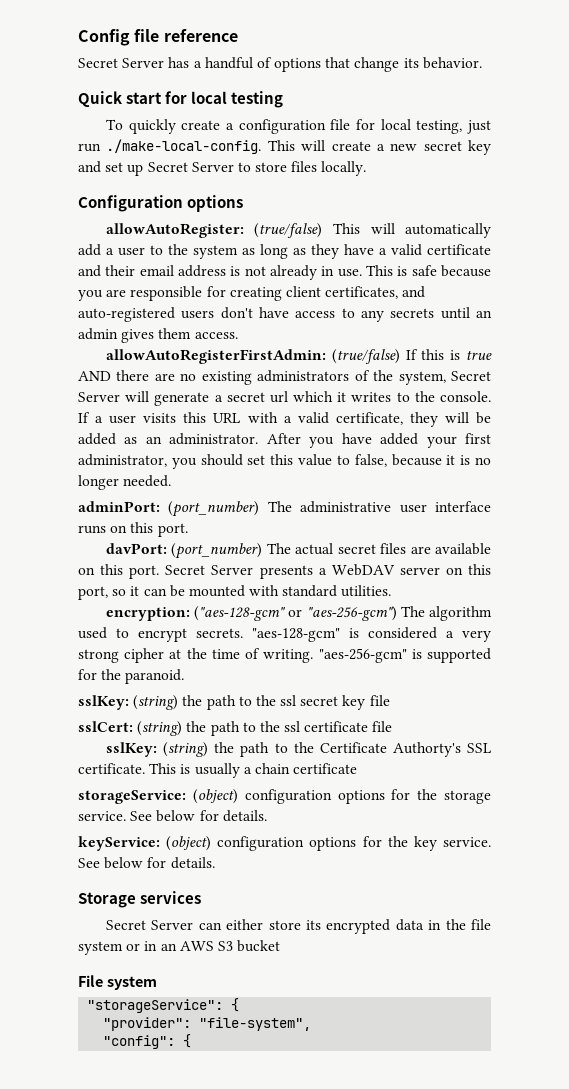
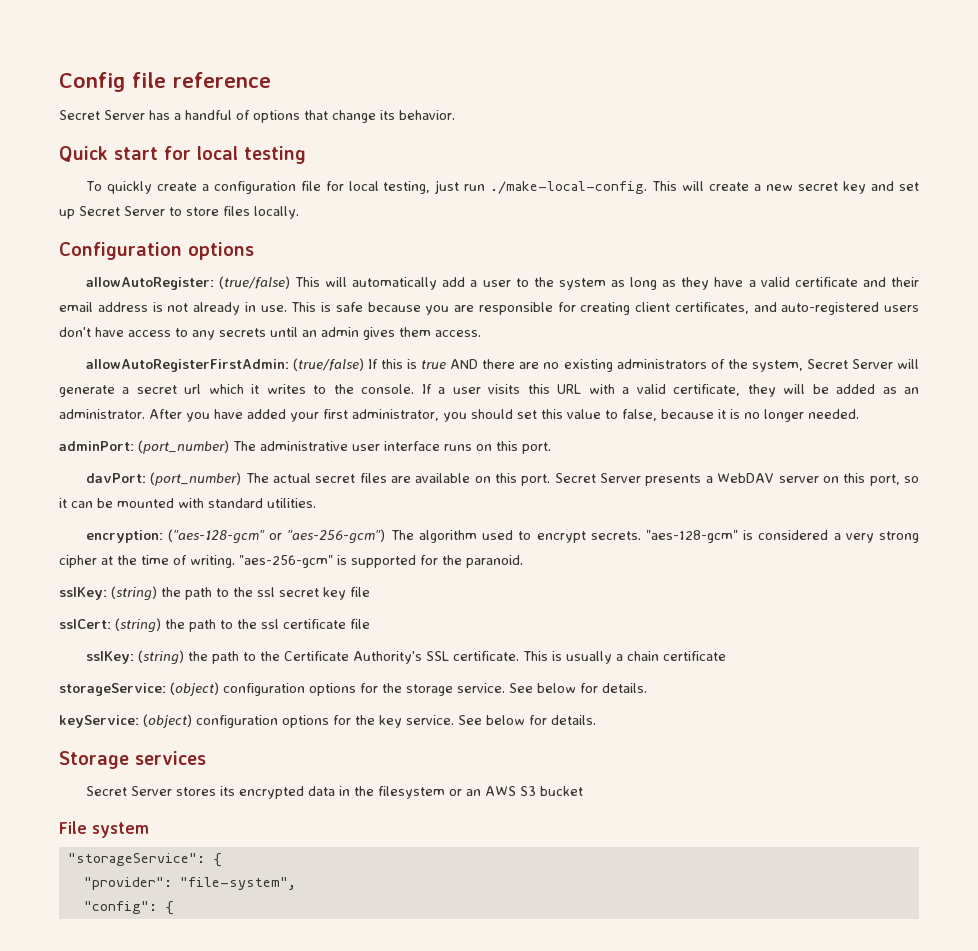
- sslKey: (string) the path to the Certificate Authorty's SSL certificate.
+ sslKey: (string) the path to the Certificate Authority's SSL certificate.
- Secret Server can either store its encrypted data in the file system or in an AWS S3 bucket
+ Secret Server stores its encrypted data in the filesystem or an AWS S3 bucket

